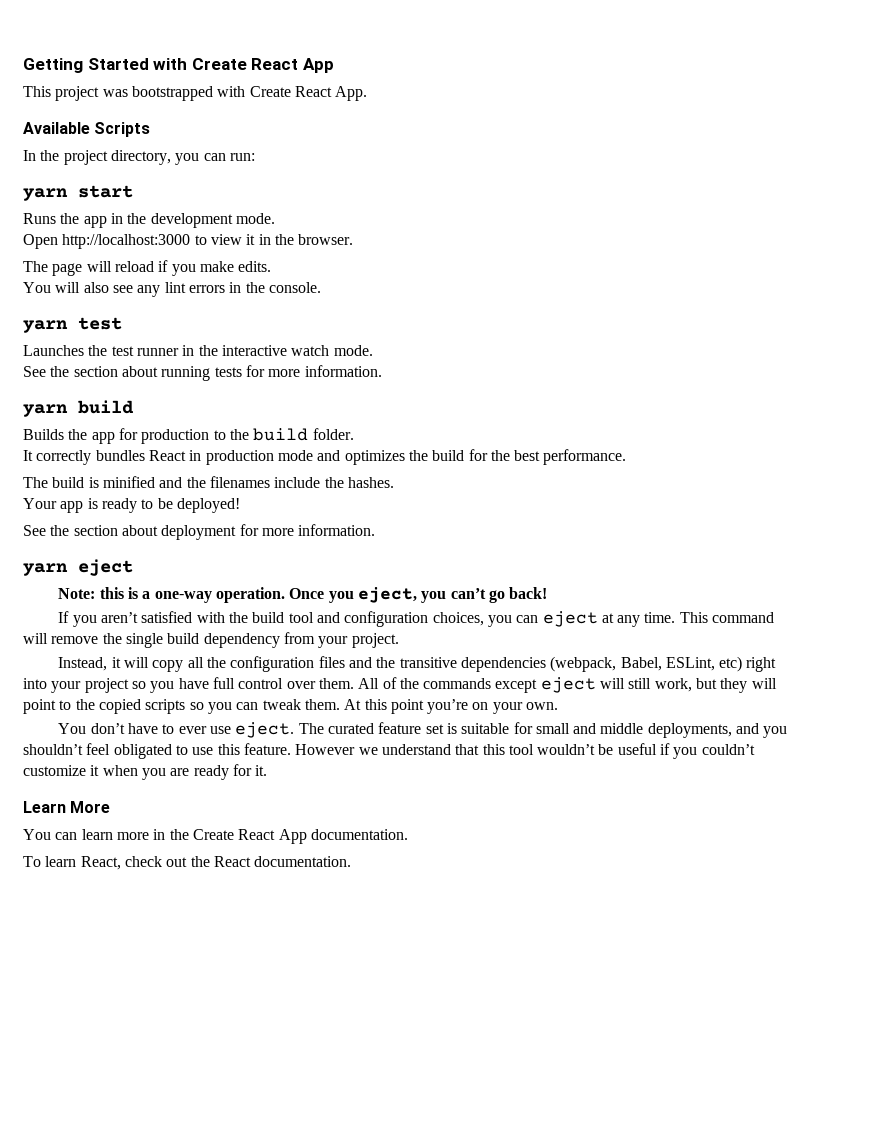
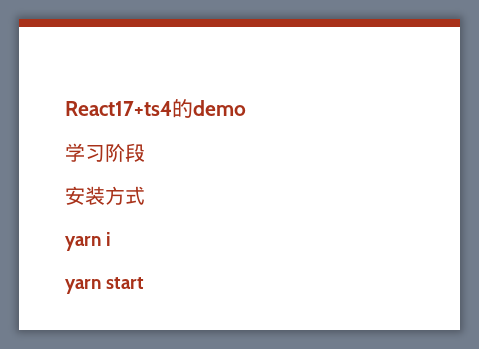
- Getting Started with Create React App
- This project was bootstrapped with Create React App.
- Available Scripts
- In the project directory, you can run:
+ React17+ts4的demo
+ 学习阶段
+ 安装方式
+ yarn i
  yarn start
- Runs the app in the development mode.
- Open http://localhost:3000 to view it in the browser.
- The page will reload if you make edits.
- You will also see any lint errors in the console.
- yarn test
- Launches the test runner in the interactive watch mode.
- See the section about running tests for more information.
- yarn build
- Builds the app for production to the build folder.
- It correctly bundles React in production mode and optimizes the build for the best performance.
- The build is minified and the filenames include the hashes.
- Your app is ready to be deployed!
- See the section about deployment for more information.
- yarn eject
- Note: this is a one-way operation. Once you eject, you can’t go back!
- If you aren’t satisfied with the build tool and configuration choices, you can eject at any time. This command will remove the single build dependency from your project.
- Instead, it will copy all the configuration files and the transitive dependencies (webpack, Babel, ESLint, etc) right into your project so you have full control over them. All of the commands except eject will still work, but they will point to the copied scripts so you can tweak them. At this point you’re on your own.
- You don’t have to ever use eject. The curated feature set is suitable for small and middle deployments, and you shouldn’t feel obligated to use this feature. However we understand that this tool wouldn’t be useful if you couldn’t customize it when you are ready for it.
- Learn More
- You can learn more in the Create React App documentation.
- To learn React, check out the React documentation.

